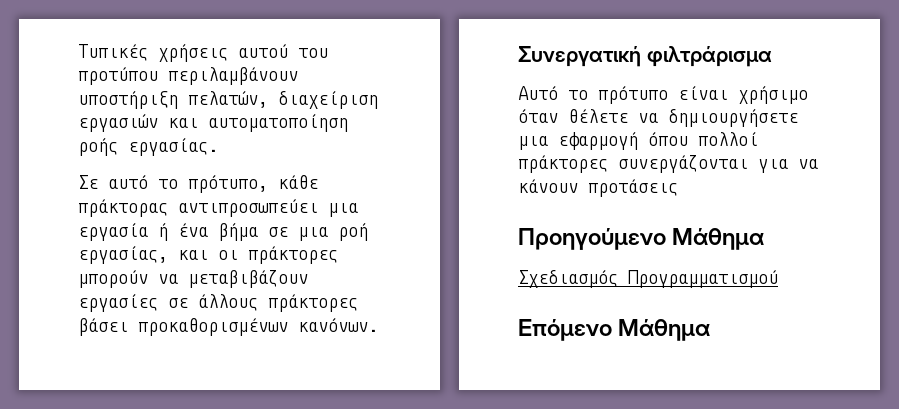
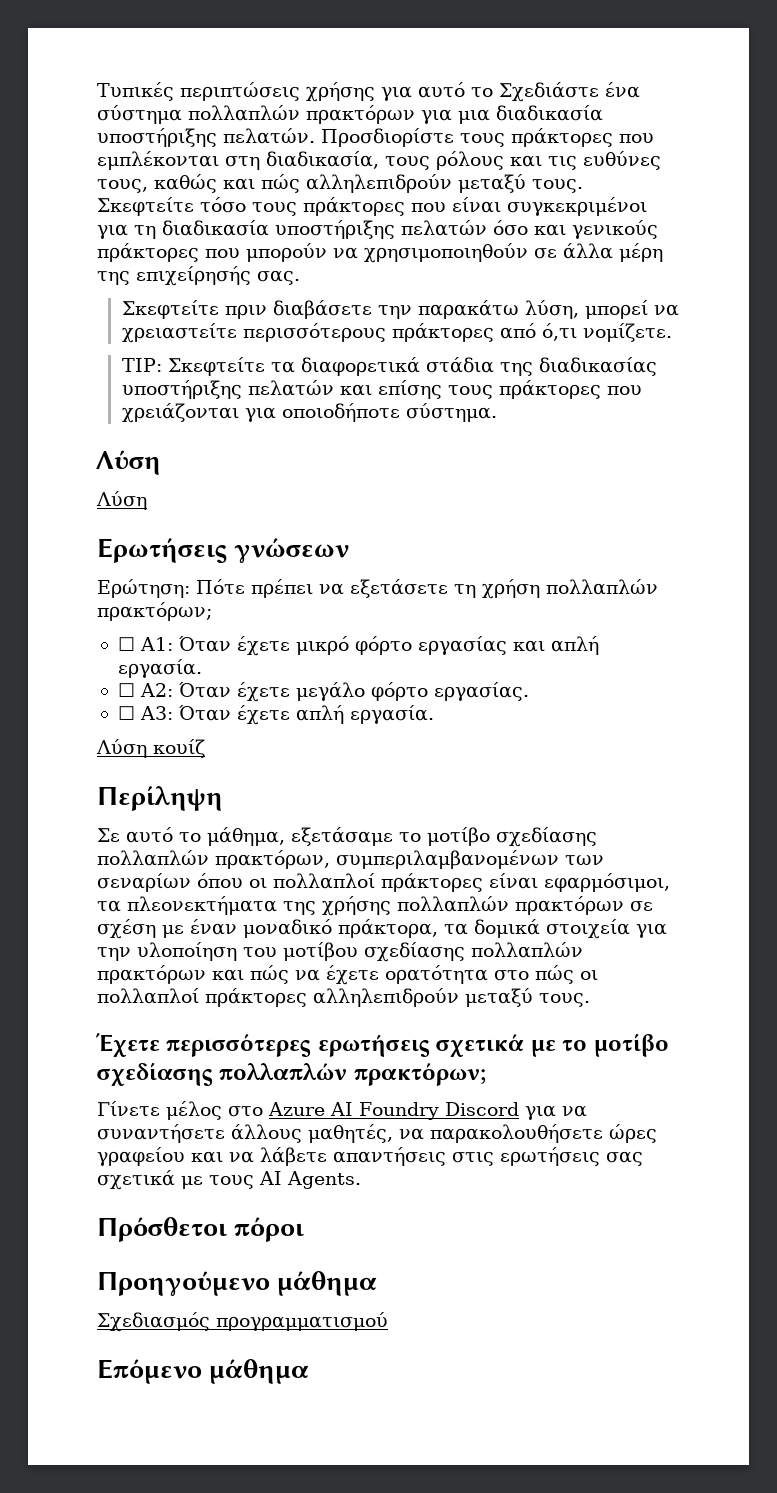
- Τυπικές χρήσεις αυτού του προτύπου περιλαμβάνουν υποστήριξη πελατών, διαχείριση εργασιών και αυτοματοποίηση ροής εργασίας.
- Σε αυτό το πρότυπο, κάθε πράκτορας αντιπροσωπεύει μια εργασία ή ένα βήμα σε μια ροή εργασίας, και οι πράκτορες μπορούν να μεταβιβάζουν εργασίες σε άλλους πράκτορες βάσει προκαθορισμένων κανόνων.
- Συνεργατική φιλτράρισμα
- Αυτό το πρότυπο είναι χρήσιμο όταν θέλετε να δημιουργήσετε μια εφαρμογή όπου πολλοί πράκτορες συνεργάζονται για να κάνουν προτάσεις
+ Τυπικές περιπτώσεις χρήσης για αυτό το Σχεδιάστε ένα σύστημα πολλαπλών πρακτόρων για μια διαδικασία υποστήριξης πελατών. Προσδιορίστε τους πράκτορες που εμπλέκονται στη διαδικασία, τους ρόλους και τις ευθύνες τους, καθώς και πώς αλληλεπιδρούν μεταξύ τους. Σκεφτείτε τόσο τους πράκτορες που είναι συγκεκριμένοι για τη διαδικασία υποστήριξης πελατών όσο και γενικούς πράκτορες που μπορούν να χρησιμοποιηθούν σε άλλα μέρη της επιχείρησής σας.
+ Σκεφτείτε πριν διαβάσετε την παρακάτω λύση, μπορεί να χρειαστείτε περισσότερους πράκτορες από ό,τι νομίζετε.
+ TIP: Σκεφτείτε τα διαφορετικά στάδια της διαδικασίας υποστήριξης πελατών και επίσης τους πράκτορες που χρειάζονται για οποιοδήποτε σύστημα.
+ Λύση
+ Λύση
+ Ερωτήσεις γνώσεων
+ Ερώτηση: Πότε πρέπει να εξετάσετε τη χρήση πολλαπλών πρακτόρων;
+ ☐ A1: Όταν έχετε μικρό φόρτο εργασίας και απλή εργασία.
+ ☐ A2: Όταν έχετε μεγάλο φόρτο εργασίας.
+ ☐ A3: Όταν έχετε απλή εργασία.
+ Λύση κουίζ
+ Περίληψη
+ Σε αυτό το μάθημα, εξετάσαμε το μοτίβο σχεδίασης πολλαπλών πρακτόρων, συμπεριλαμβανομένων των σεναρίων όπου οι πολλαπλοί πράκτορες είναι εφαρμόσιμοι, τα πλεονεκτήματα της χρήσης πολλαπλών πρακτόρων σε σχέση με έναν μοναδικό πράκτορα, τα δομικά στοιχεία για την υλοποίηση του μοτίβου σχεδίασης πολλαπλών πρακτόρων και πώς να έχετε ορατότητα στο πώς οι πολλαπλοί πράκτορες αλληλεπιδρούν μεταξύ τους.
+ Έχετε περισσότερες ερωτήσεις σχετικά με το μοτίβο σχεδίασης πολλαπλών πρακτόρων;
+ Γίνετε μέλος στο Azure AI Foundry Discord για να συναντήσετε άλλους μαθητές, να παρακολουθήσετε ώρες γραφείου και να λάβετε απαντήσεις στις ερωτήσεις σας σχετικά με τους AI Agents.
+ Πρόσθετοι πόροι
- Προηγούμενο Μάθημα
+ Προηγούμενο μάθημα
- Σχεδιασμός Προγραμματισμού
+ Σχεδιασμός προγραμματισμού
- Επόμενο Μάθημα
+ Επόμενο μάθημα

